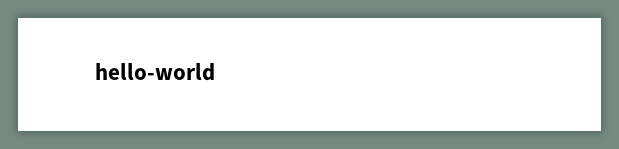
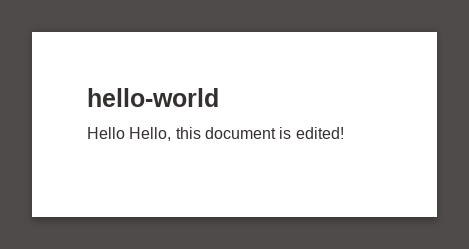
+ Hello Hello, this document is edited!

